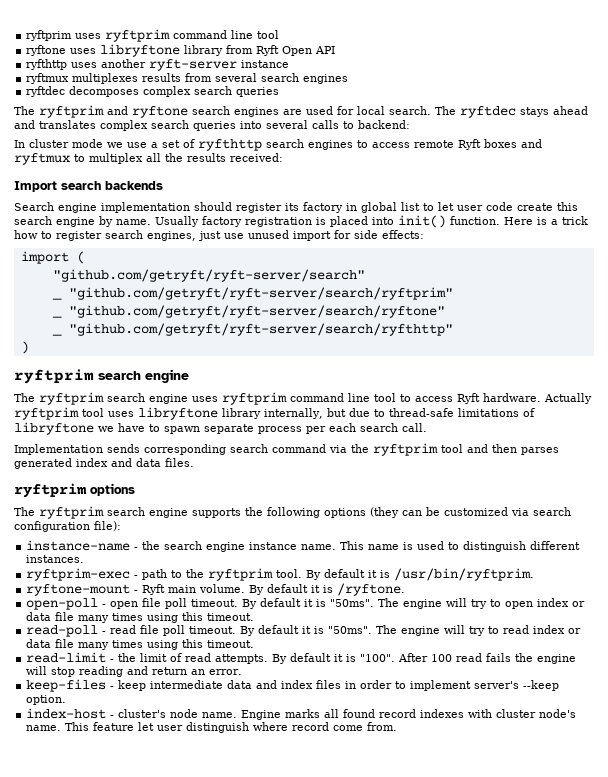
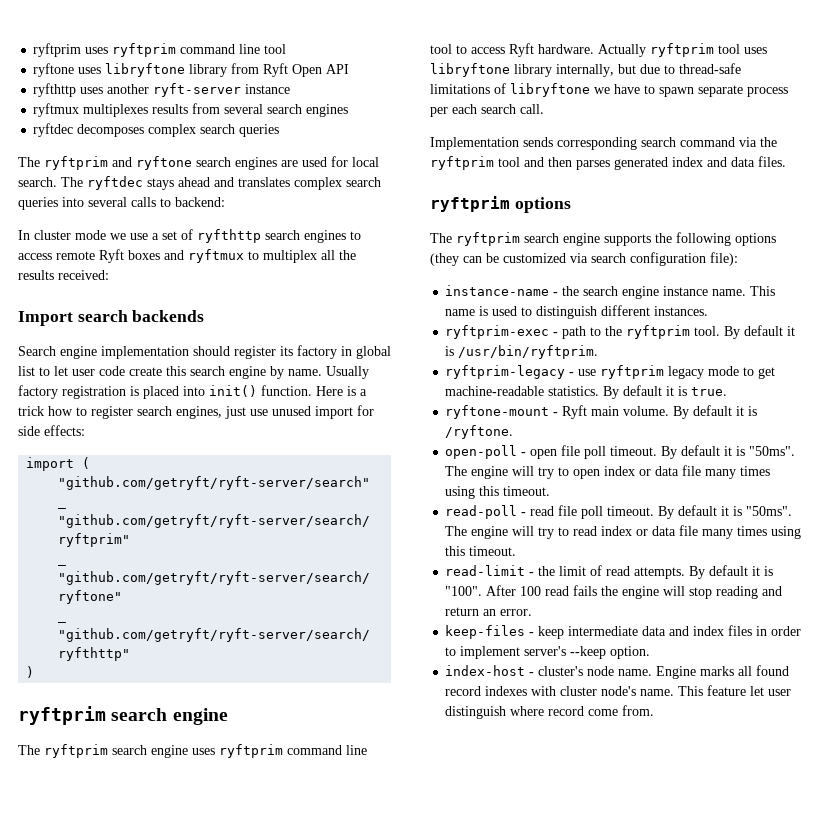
+ ryftprim-legacy - use ryftprim legacy mode to get machine-readable statistics. By default it is true.

